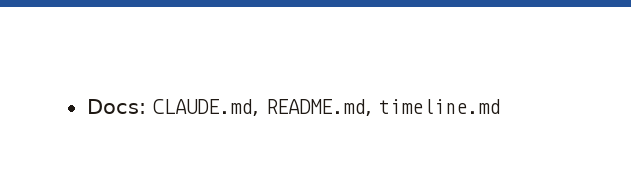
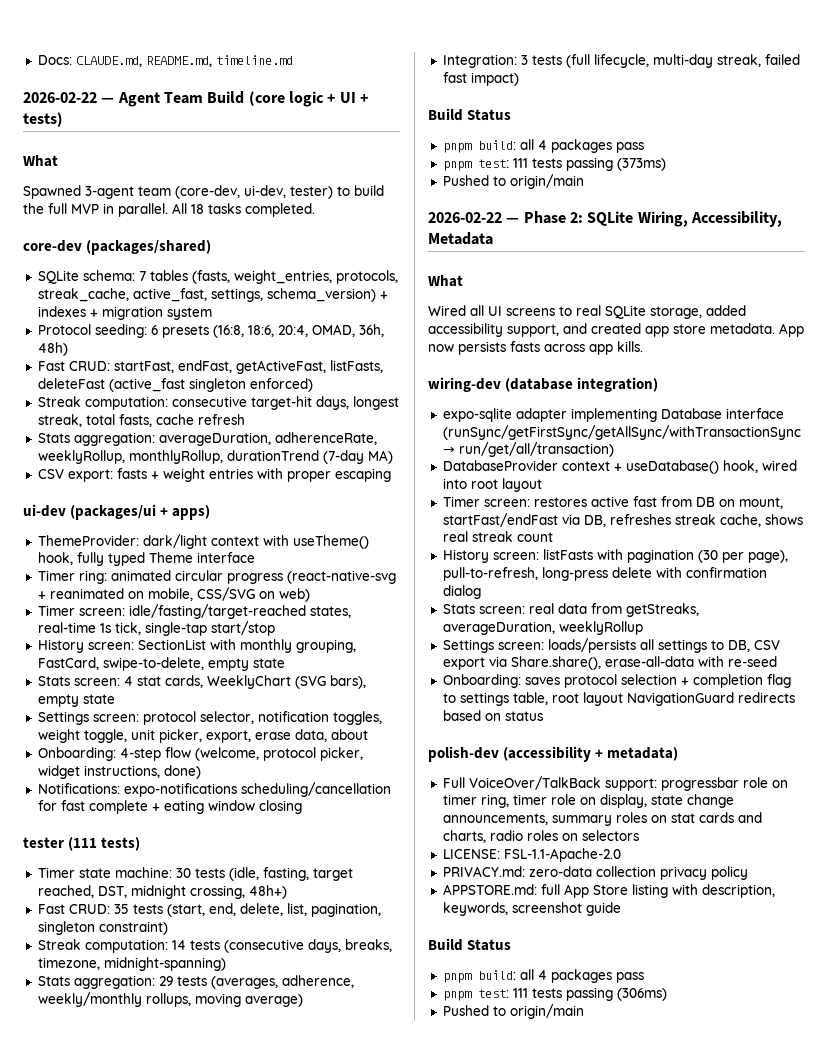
+ 2026-02-22 — Agent Team Build (core logic + UI + tests)
+ What
+ Spawned 3-agent team (core-dev, ui-dev, tester) to build the full MVP in parallel. All 18 tasks completed.
+ core-dev (packages/shared)
+ SQLite schema: 7 tables (fasts, weight_entries, protocols, streak_cache, active_fast, settings, schema_version) + indexes + migration system
+ Protocol seeding: 6 presets (16:8, 18:6, 20:4, OMAD, 36h, 48h)
+ Fast CRUD: startFast, endFast, getActiveFast, listFasts, deleteFast (active_fast singleton enforced)
+ Streak computation: consecutive target-hit days, longest streak, total fasts, cache refresh
+ Stats aggregation: averageDuration, adherenceRate, weeklyRollup, monthlyRollup, durationTrend (7-day MA)
+ CSV export: fasts + weight entries with proper escaping
+ ui-dev (packages/ui + apps)
+ ThemeProvider: dark/light context with useTheme() hook, fully typed Theme interface
+ Timer ring: animated circular progress (react-native-svg + reanimated on mobile, CSS/SVG on web)
+ Timer screen: idle/fasting/target-reached states, real-time 1s tick, single-tap start/stop
+ History screen: SectionList with monthly grouping, FastCard, swipe-to-delete, empty state
+ Stats screen: 4 stat cards, WeeklyChart (SVG bars), empty state
+ Settings screen: protocol selector, notification toggles, weight toggle, unit picker, export, erase data, about
+ Onboarding: 4-step flow (welcome, protocol picker, widget instructions, done)
+ Notifications: expo-notifications scheduling/cancellation for fast complete + eating window closing
+ tester (111 tests)
+ Timer state machine: 30 tests (idle, fasting, target reached, DST, midnight crossing, 48h+)
+ Fast CRUD: 35 tests (start, end, delete, list, pagination, singleton constraint)
+ Streak computation: 14 tests (consecutive days, breaks, timezone, midnight-spanning)
+ Stats aggregation: 29 tests (averages, adherence, weekly/monthly rollups, moving average)
+ Integration: 3 tests (full lifecycle, multi-day streak, failed fast impact)
+ Build Status
+ pnpm build: all 4 packages pass
+ pnpm test: 111 tests passing (373ms)
+ Pushed to origin/main
+ 2026-02-22 — Phase 2: SQLite Wiring, Accessibility, Metadata
+ What
+ Wired all UI screens to real SQLite storage, added accessibility support, and created app store metadata. App now persists fasts across app kills.
+ wiring-dev (database integration)
+ expo-sqlite adapter implementing Database interface (runSync/getFirstSync/getAllSync/withTransactionSync → run/get/all/transaction)
+ DatabaseProvider context + useDatabase() hook, wired into root layout
+ Timer screen: restores active fast from DB on mount, startFast/endFast via DB, refreshes streak cache, shows real streak count
+ History screen: listFasts with pagination (30 per page), pull-to-refresh, long-press delete with confirmation dialog
+ Stats screen: real data from getStreaks, averageDuration, weeklyRollup
+ Settings screen: loads/persists all settings to DB, CSV export via Share.share(), erase-all-data with re-seed
+ Onboarding: saves protocol selection + completion flag to settings table, root layout NavigationGuard redirects based on status
+ polish-dev (accessibility + metadata)
+ Full VoiceOver/TalkBack support: progressbar role on timer ring, timer role on display, state change announcements, summary roles on stat cards and charts, radio roles on selectors
+ LICENSE: FSL-1.1-Apache-2.0
+ PRIVACY.md: zero-data collection privacy policy
+ APPSTORE.md: full App Store listing with description, keywords, screenshot guide
+ Build Status
+ pnpm build: all 4 packages pass
+ pnpm test: 111 tests passing (306ms)
+ Pushed to origin/main

